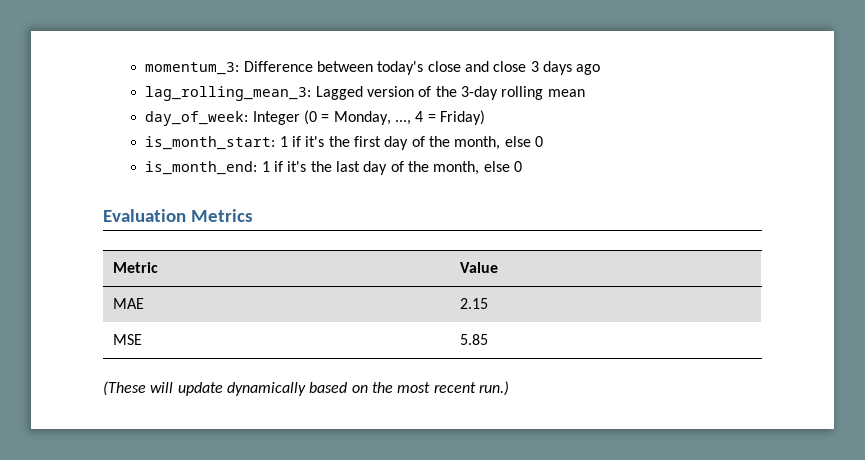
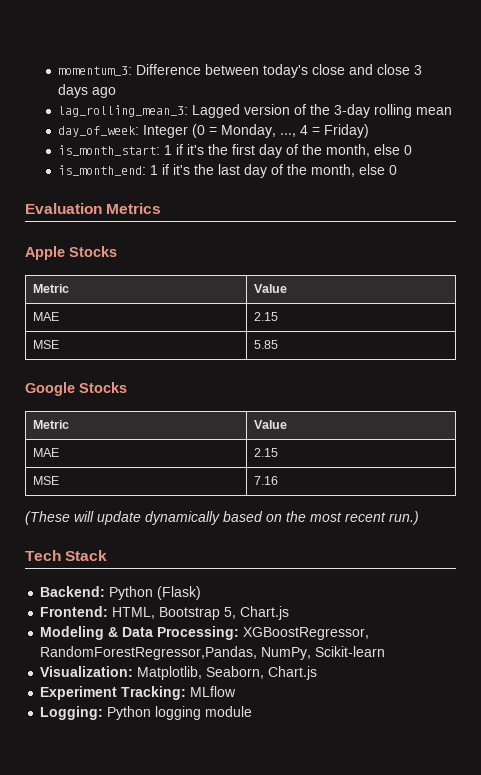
+ Apple Stocks
+ Google Stocks
+ Metric | Value
+ MAE | 2.15
+ MSE | 7.16
+ Tech Stack
+ Backend: Python (Flask)
+ Frontend: HTML, Bootstrap 5, Chart.js
+ Modeling & Data Processing: XGBoostRegressor, RandomForestRegressor,Pandas, NumPy, Scikit-learn
+ Visualization: Matplotlib, Seaborn, Chart.js
+ Experiment Tracking: MLflow
+ Logging: Python logging module

